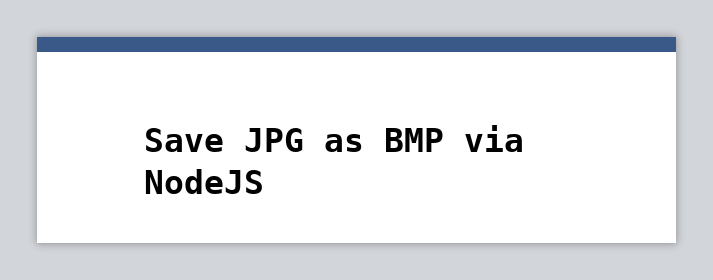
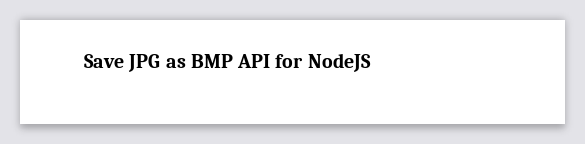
- Save JPG as BMP via NodeJS
+ Save JPG as BMP API for NodeJS

